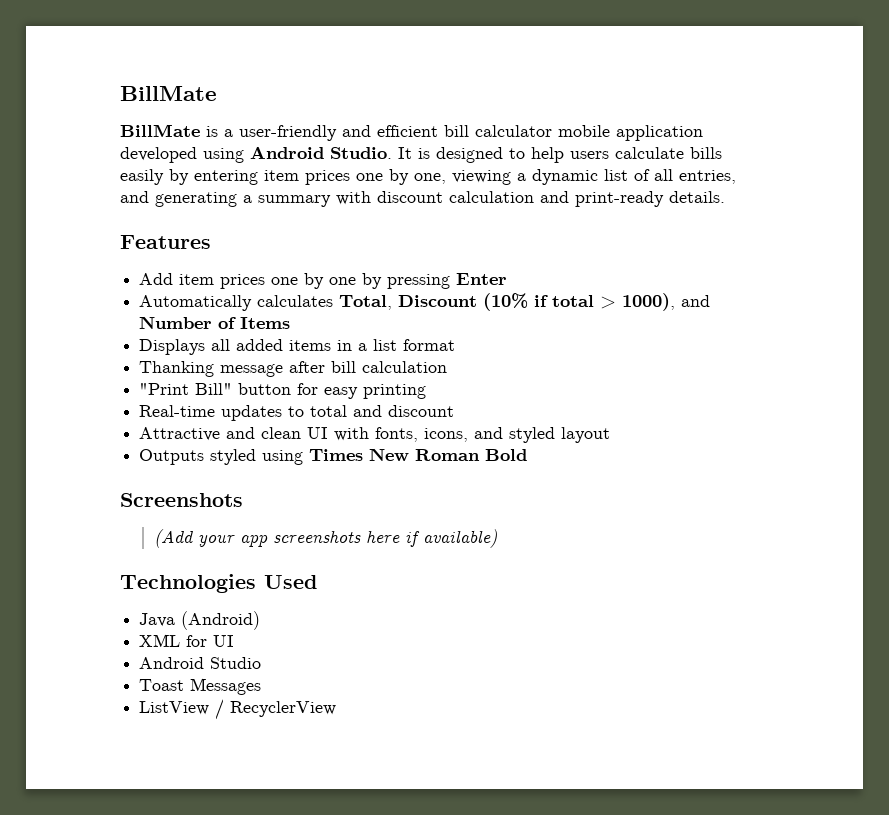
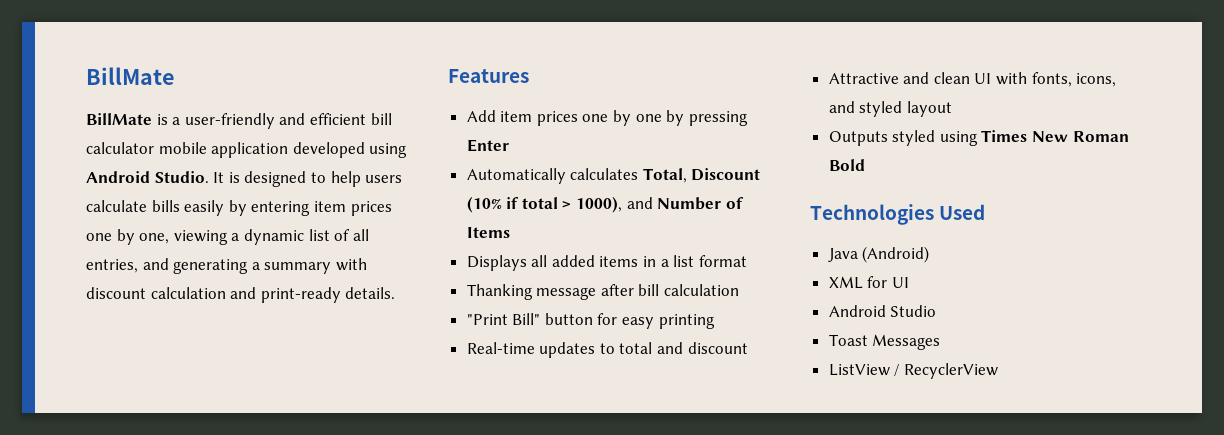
- Screenshots
- (Add your app screenshots here if available)

